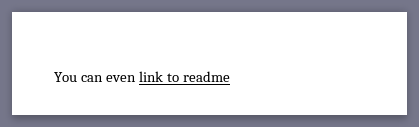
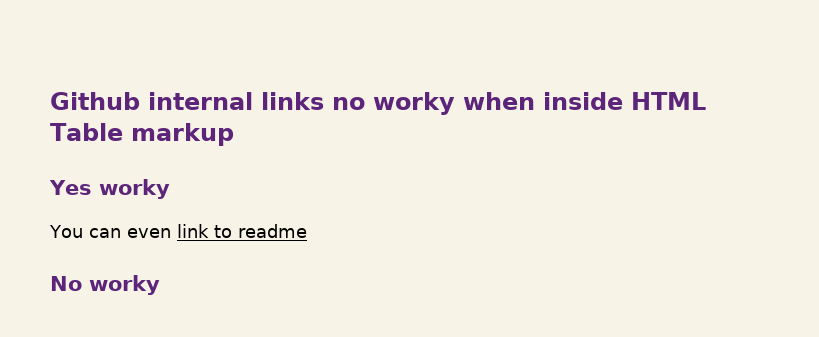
+ Github internal links no worky when inside HTML Table markup
+ Yes worky
+ No worky

